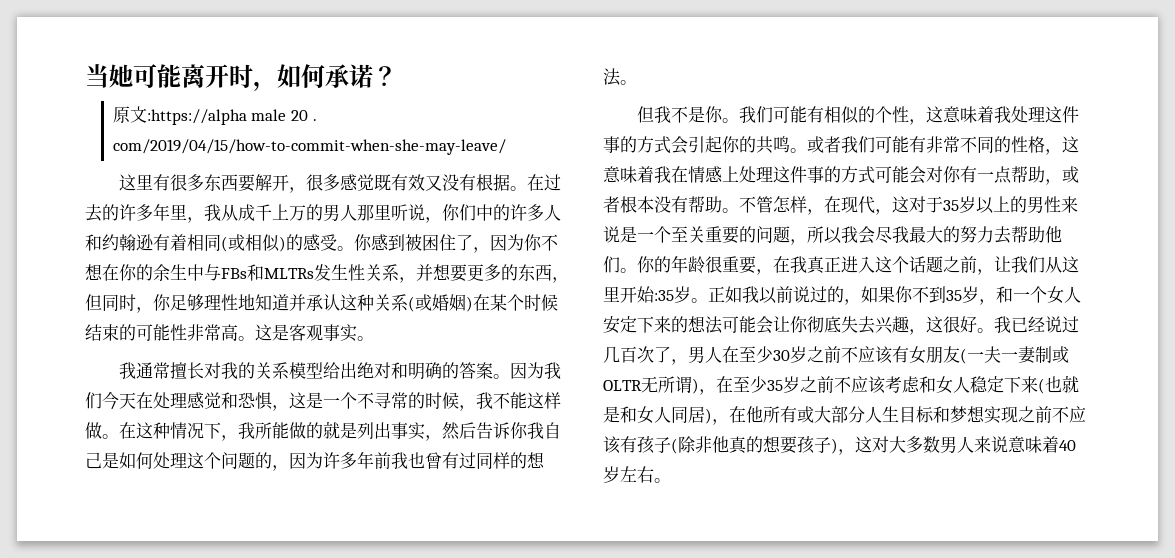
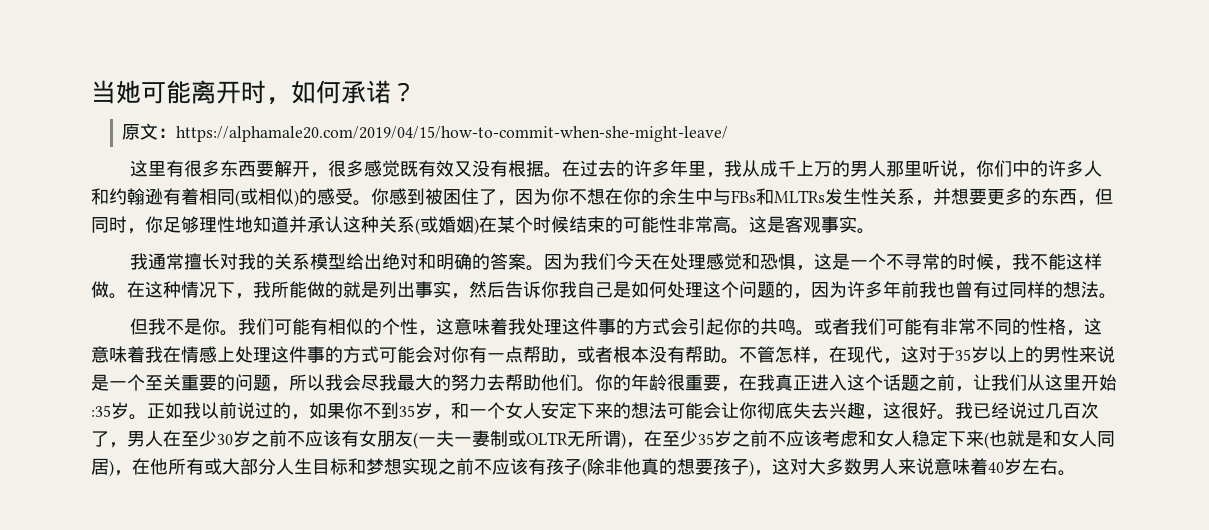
- 原文:https://alpha male 20 . com/2019/04/15/how-to-commit-when-she-may-leave/
+ 原文：https://alphamale20.com/2019/04/15/how-to-commit-when-she-might-leave/

